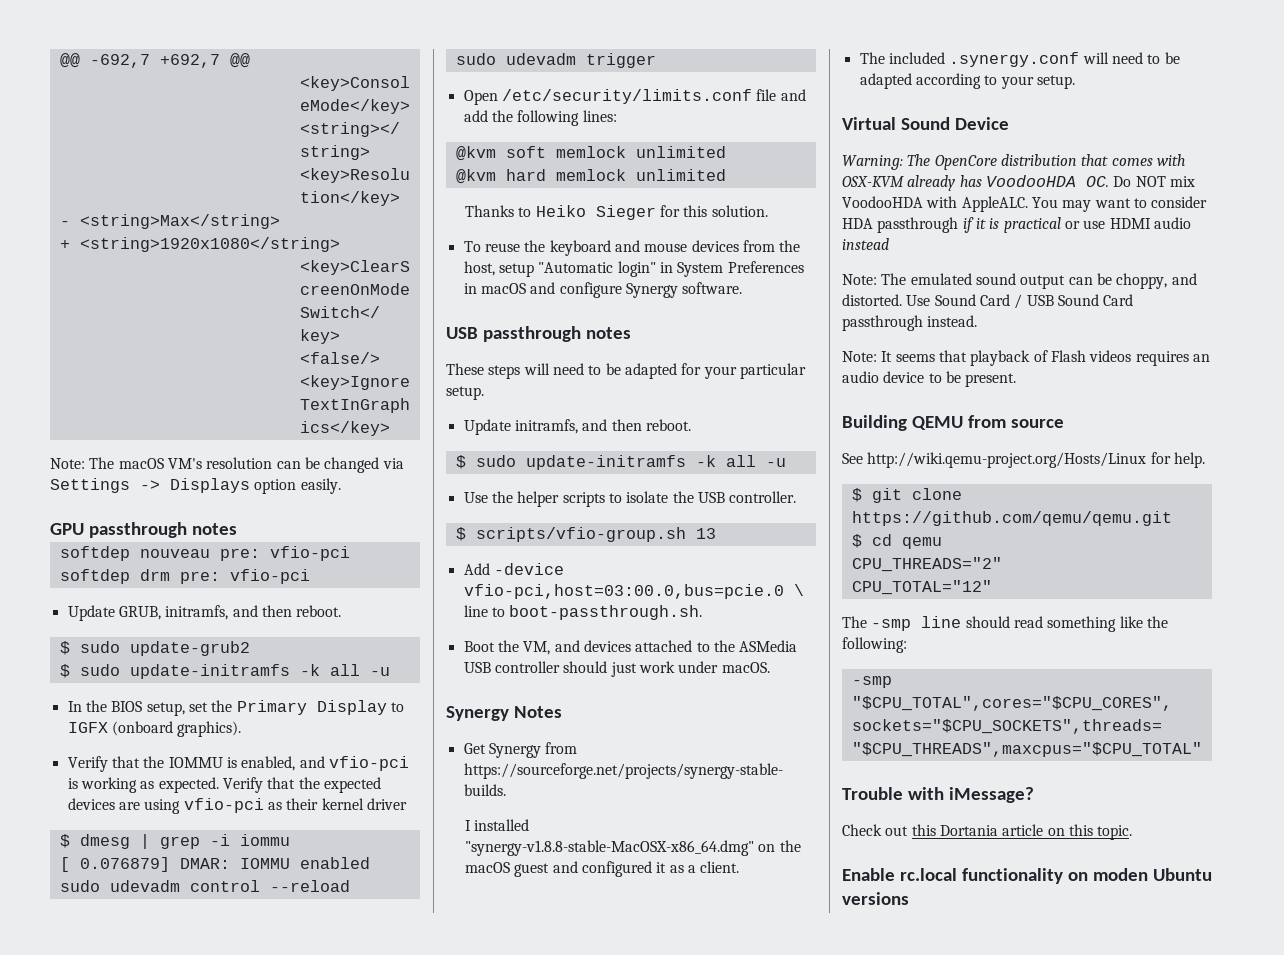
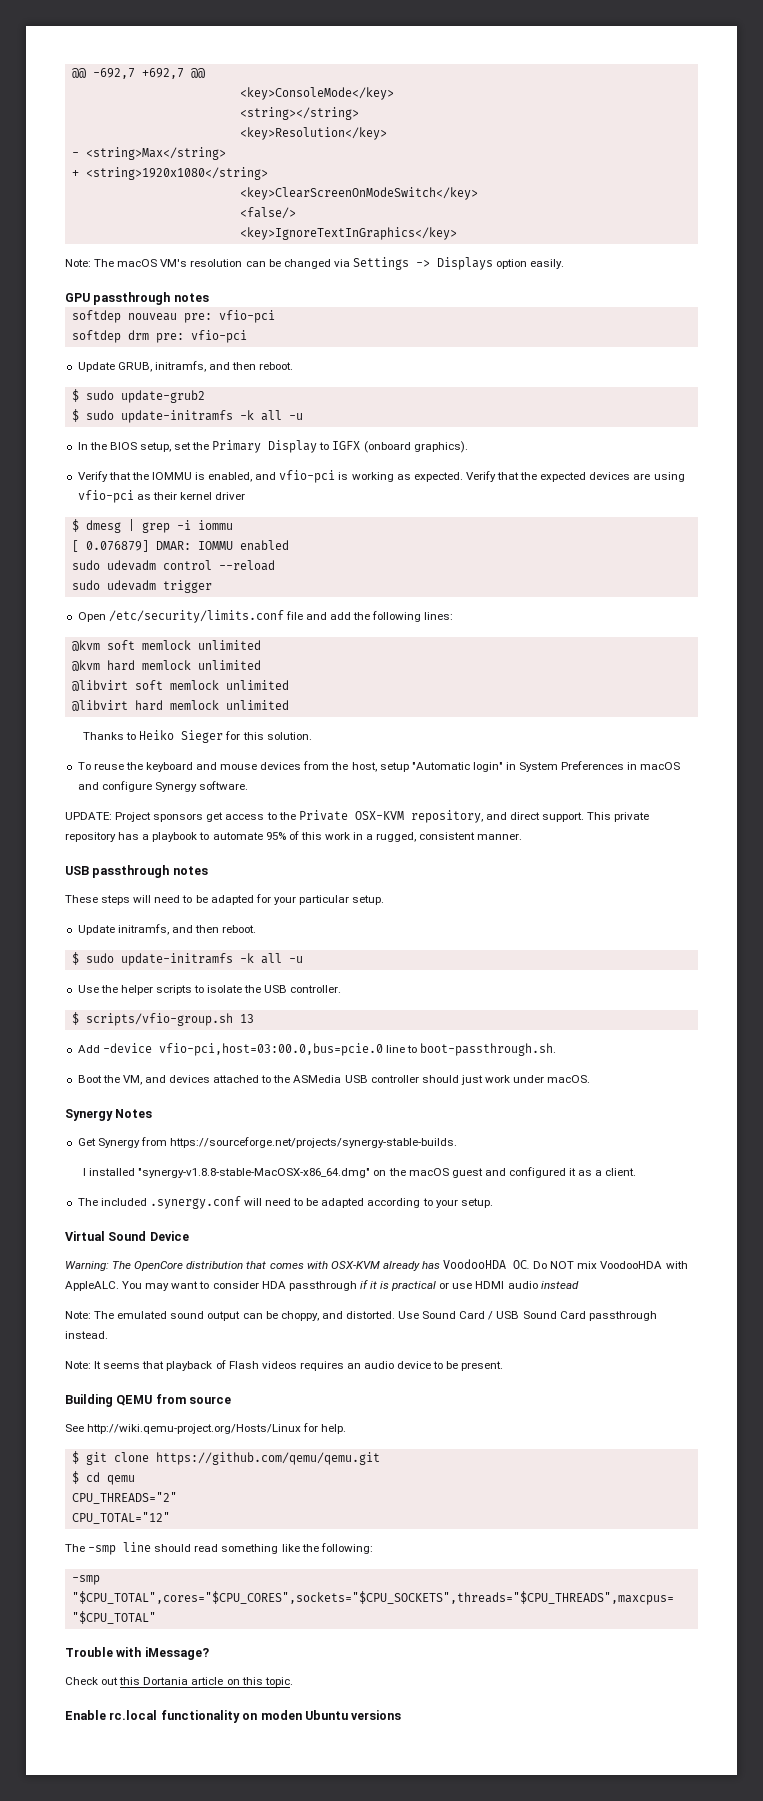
+ @libvirt soft memlock unlimited
+ @libvirt hard memlock unlimited
+ UPDATE: Project sponsors get access to the Private OSX-KVM repository, and direct support. This private repository has a playbook to automate 95% of this work in a rugged, consistent manner.
- Add -device vfio-pci,host=03:00.0,bus=pcie.0 \ line to boot-passthrough.sh.
+ Add -device vfio-pci,host=03:00.0,bus=pcie.0 line to boot-passthrough.sh.

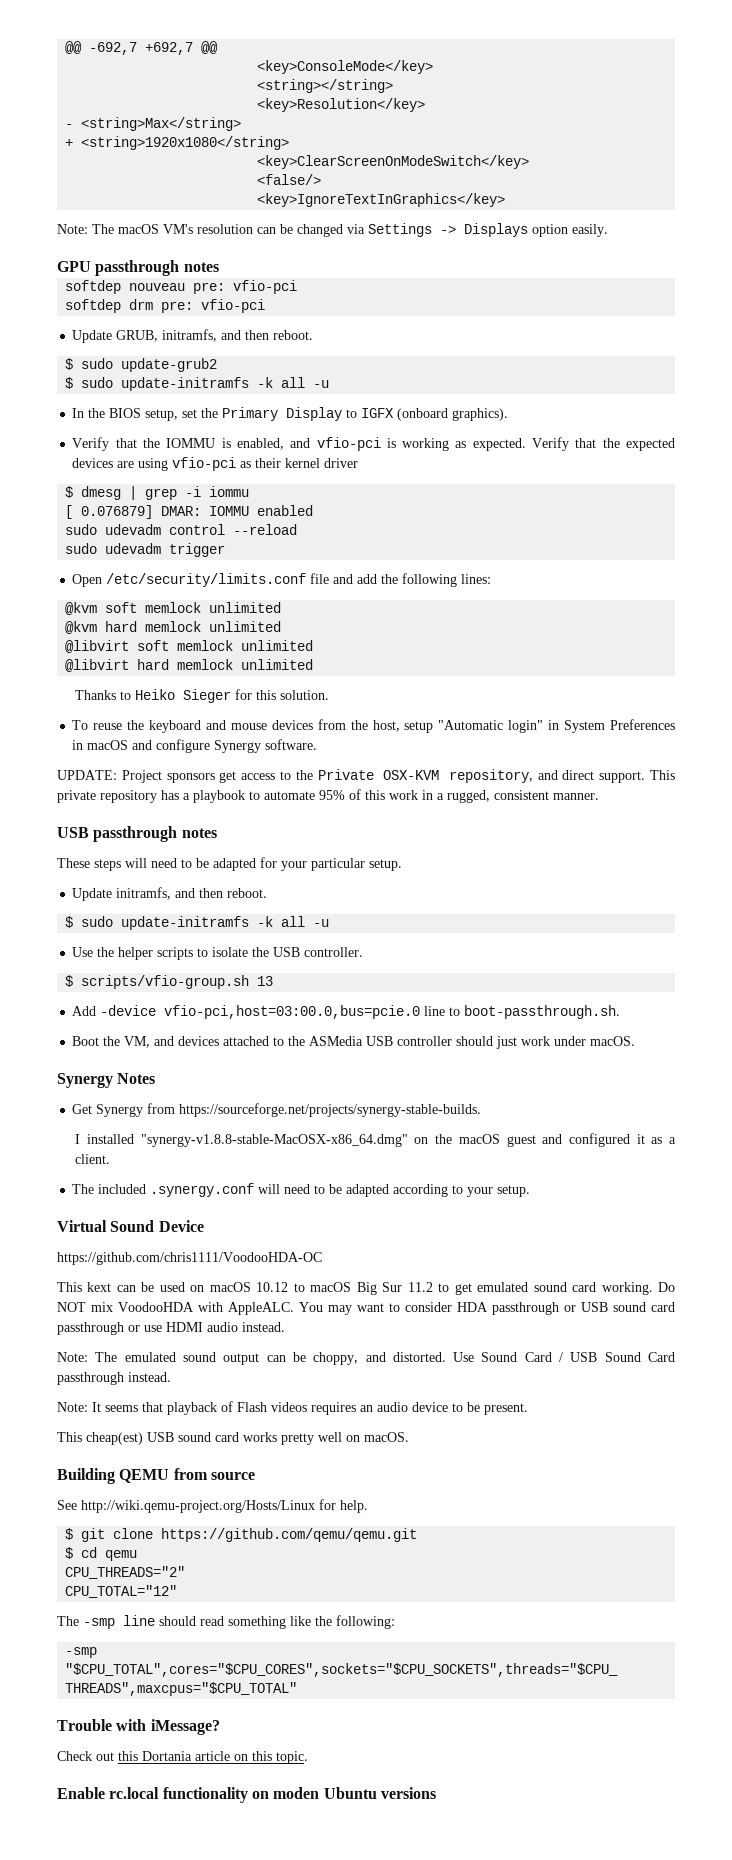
- Warning: The OpenCore distribution that comes with OSX-KVM already has VoodooHDA OC. Do NOT mix VoodooHDA with AppleALC.
+ https://github.com/chris1111/VoodooHDA-OC
+ This kext can be used on macOS 10.12 to macOS Big Sur 11.2 to get emulated sound card working. Do NOT mix VoodooHDA with AppleALC.
- You may want to consider HDA passthrough if it is practical or use HDMI audio instead
+ You may want to consider HDA passthrough or USB sound card passthrough or use HDMI audio instead.
+ This cheap(est) USB sound card works pretty well on macOS.

